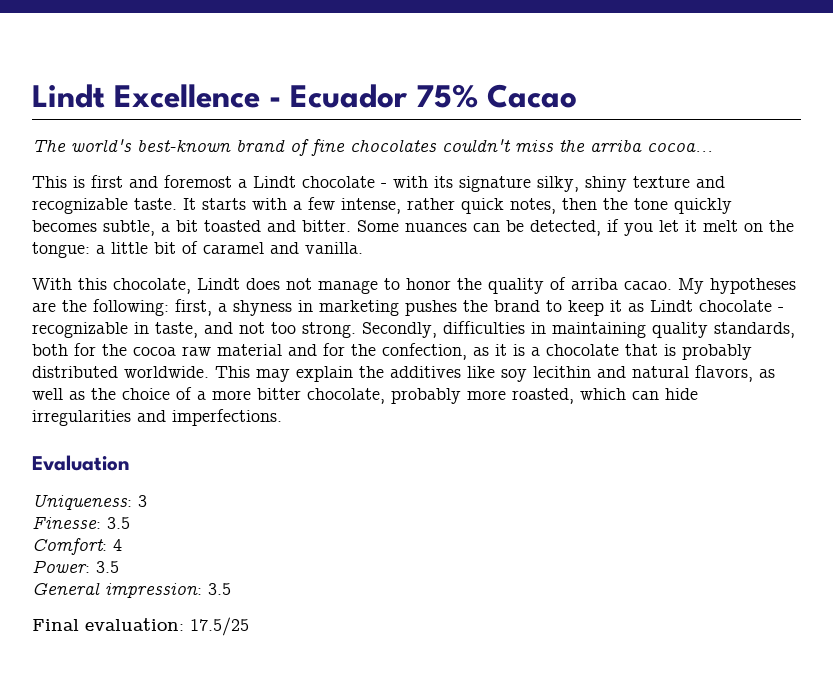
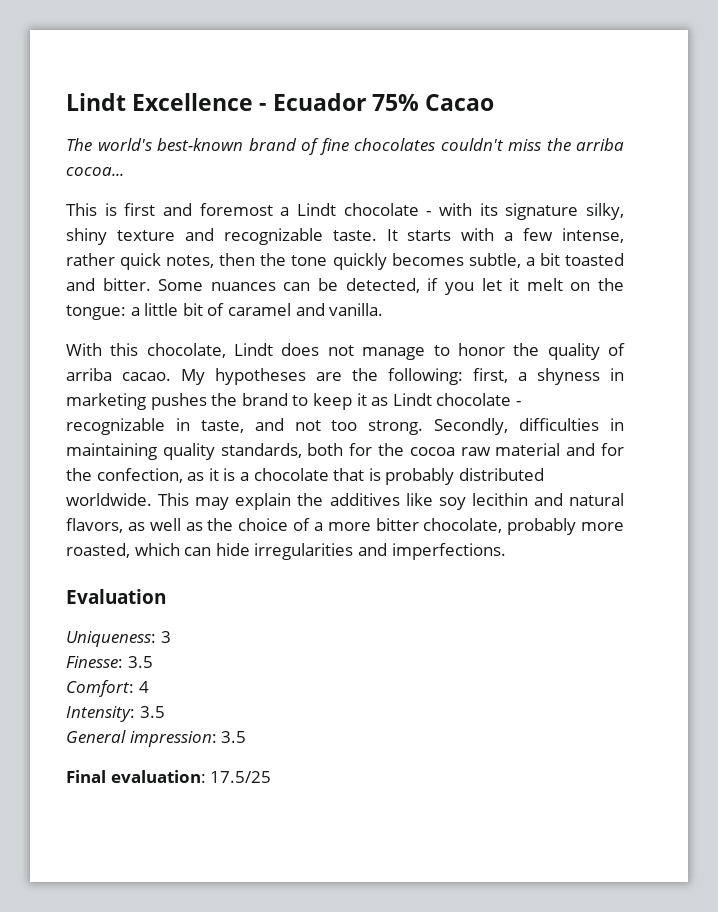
- Power: 3.5
+ Intensity: 3.5

